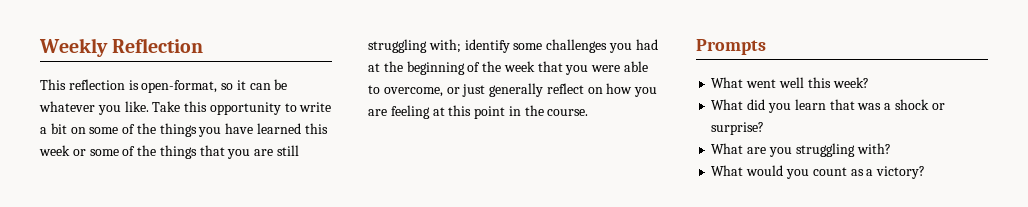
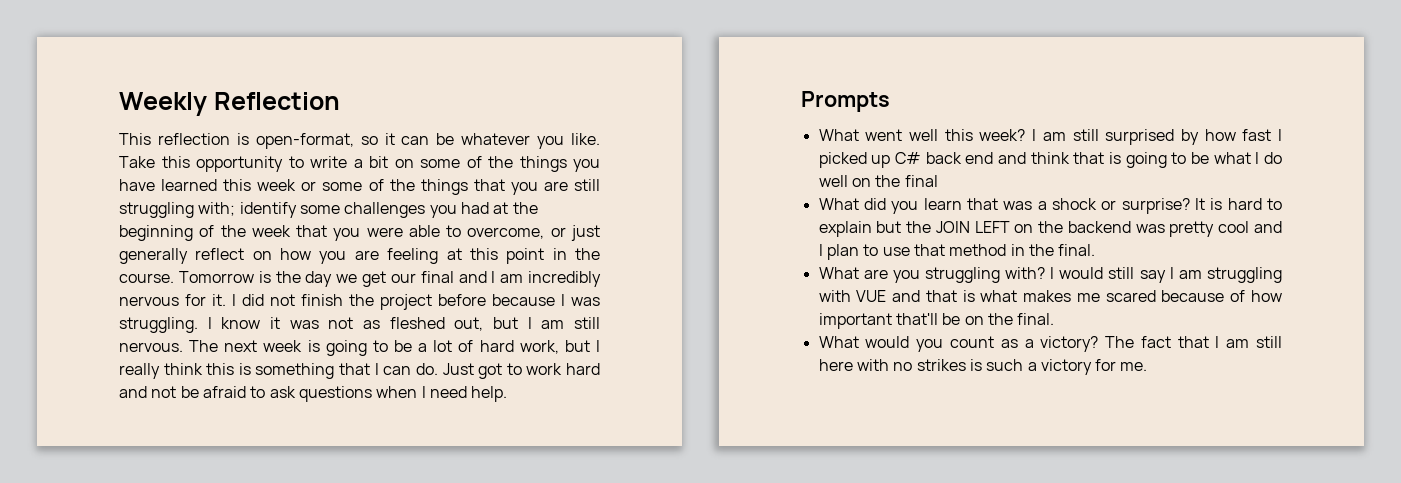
+ Tomorrow is the day we get our final and I am incredibly nervous for it. I did not finish the project before because I was struggling. I know it was not as fleshed out, but I am still nervous. The next week is going to be a lot of hard work, but I really think this is something that I can do. Just got to work hard and not be afraid to ask questions when I need help.
+ I am still surprised by how fast I picked up C# back end and think that is going to be what I do well on the final
+ It is hard to explain but the JOIN LEFT on the backend was pretty cool and I plan to use that method in the final.
+ I would still say I am struggling with VUE and that is what makes me scared because of how important that'll be on the final.
+ The fact that I am still here with no strikes is such a victory for me.

